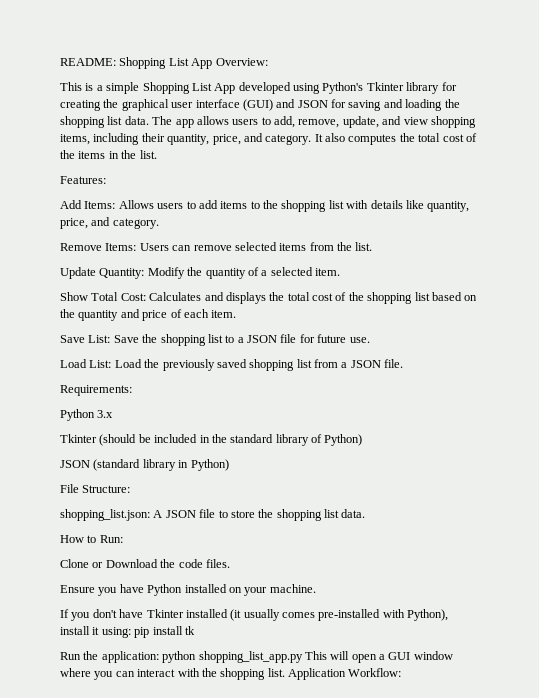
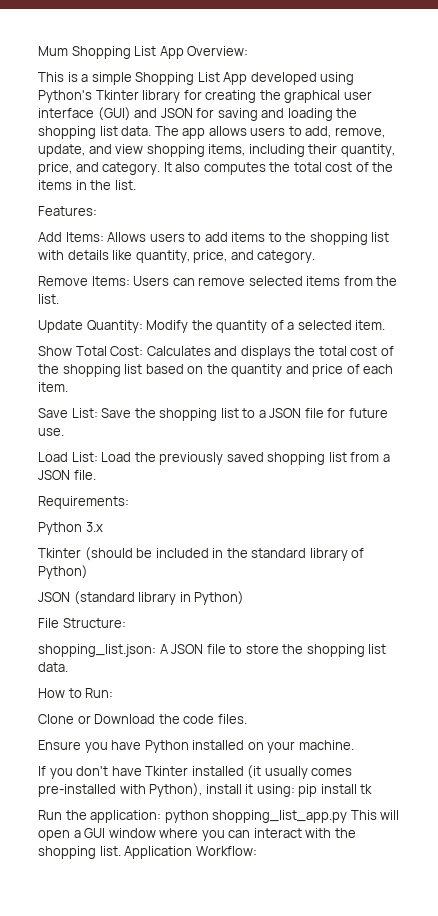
- README: Shopping List App Overview:
+ Mum Shopping List App Overview:

